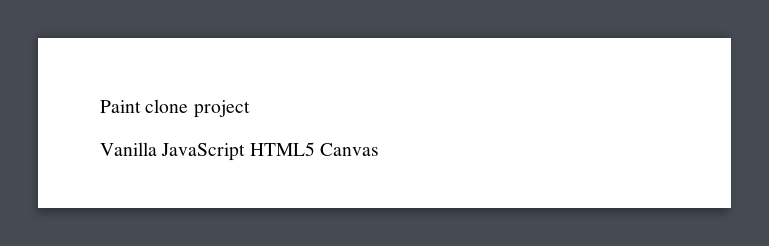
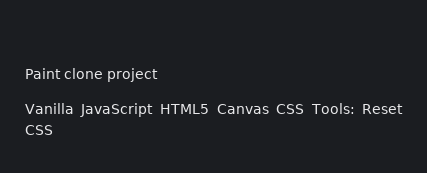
- Vanilla JavaScript HTML5 Canvas
+ Vanilla JavaScript HTML5 Canvas CSS Tools: Reset CSS

